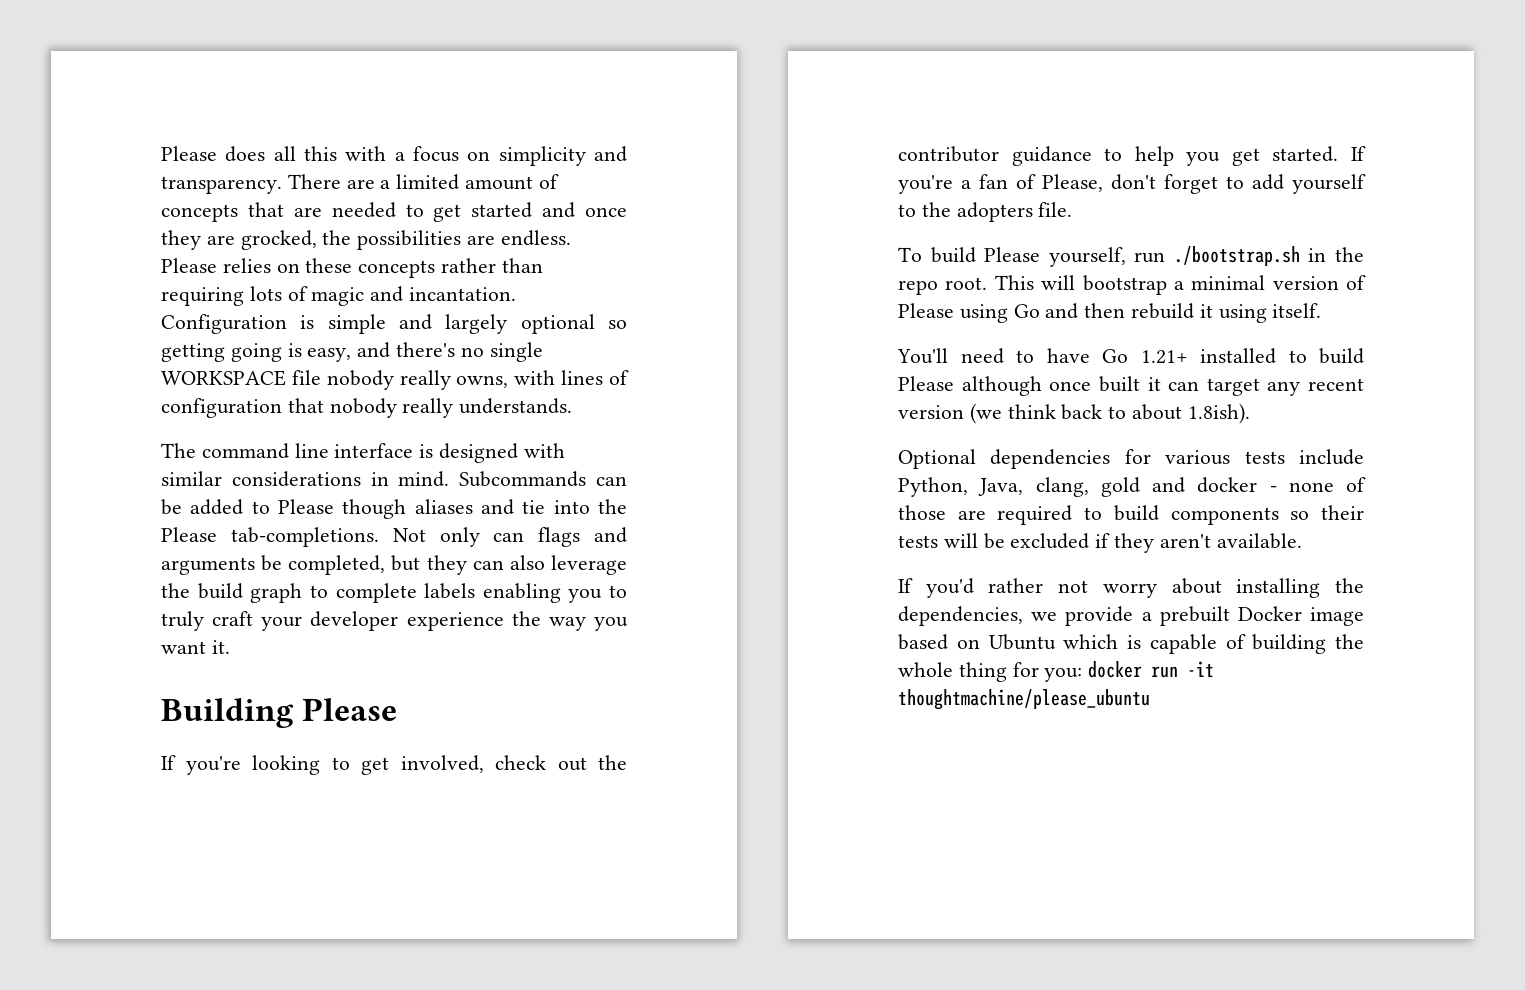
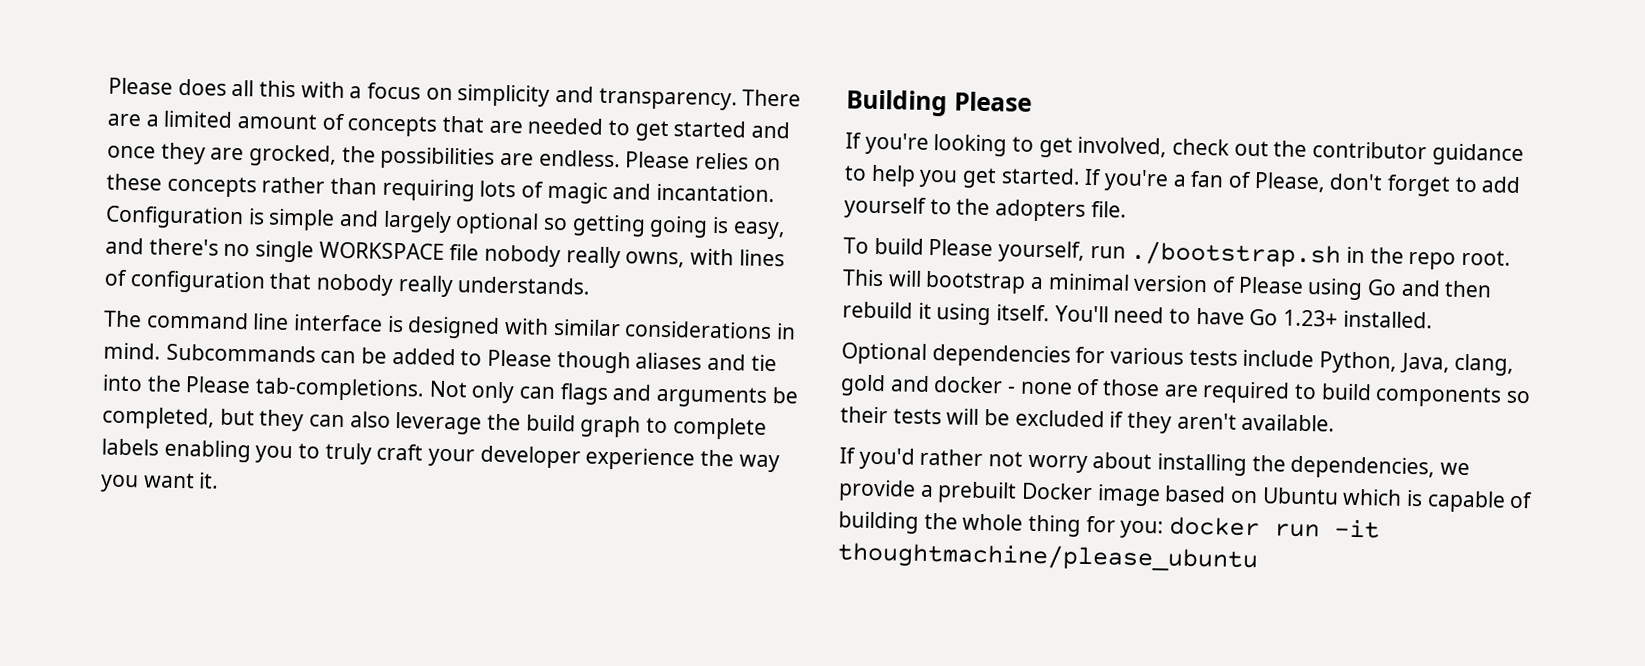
- This will bootstrap a minimal version of Please using Go and then rebuild it using itself.
- You'll need to have Go 1.21+ installed to build Please although once built it can target any recent version (we think back to about 1.8ish).
+ This will bootstrap a minimal version of Please using Go and then rebuild it using itself. You'll need to have Go 1.23+ installed.

